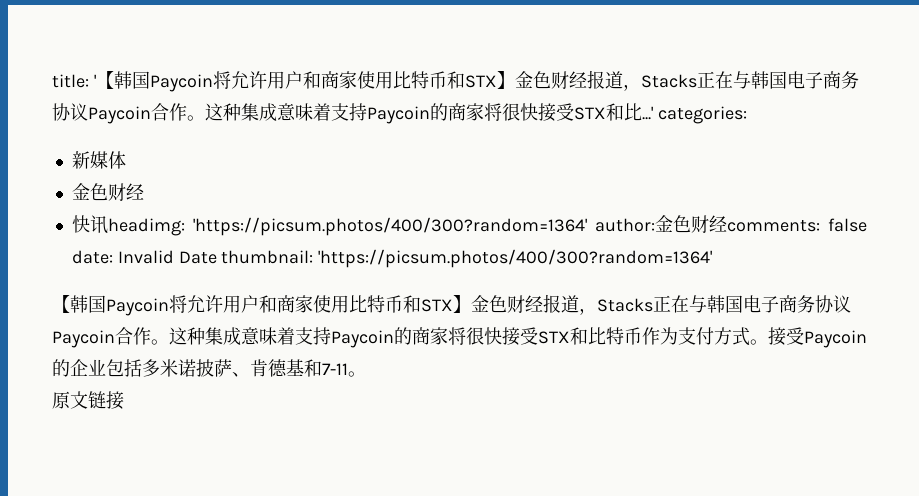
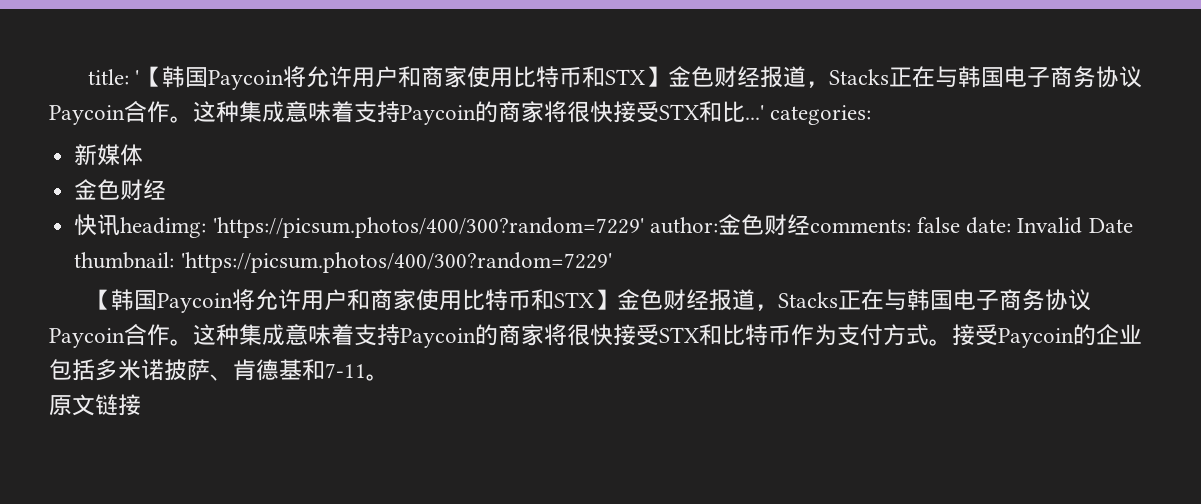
- 快讯headimg: 'https://picsum.photos/400/300?random=1364' author:金色财经comments: false date: Invalid Date thumbnail: 'https://picsum.photos/400/300?random=1364'
+ 快讯headimg: 'https://picsum.photos/400/300?random=7229' author:金色财经comments: false date: Invalid Date thumbnail: 'https://picsum.photos/400/300?random=7229'

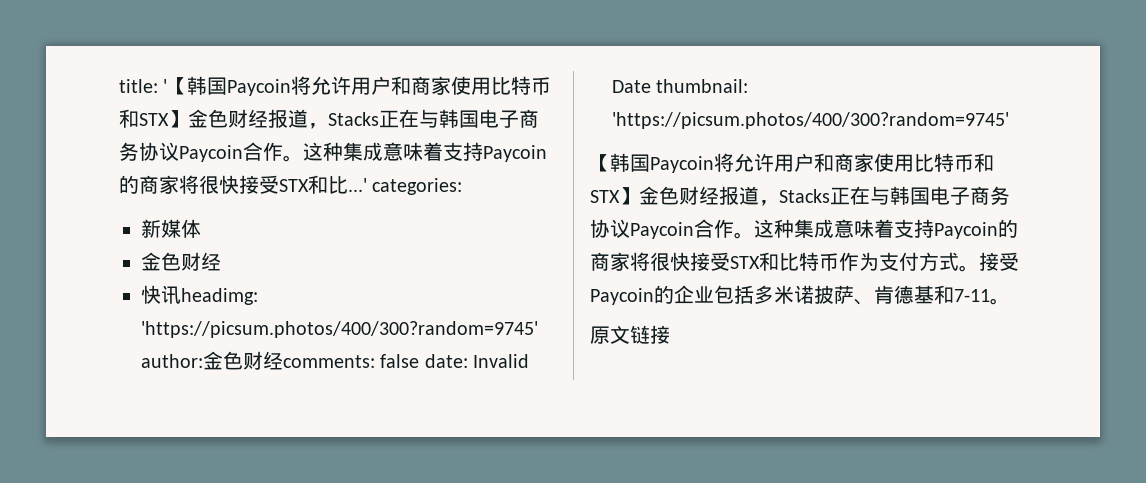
- 快讯headimg: 'https://picsum.photos/400/300?random=7229' author:金色财经comments: false date: Invalid Date thumbnail: 'https://picsum.photos/400/300?random=7229'
+ 快讯headimg: 'https://picsum.photos/400/300?random=9745' author:金色财经comments: false date: Invalid Date thumbnail: 'https://picsum.photos/400/300?random=9745'

